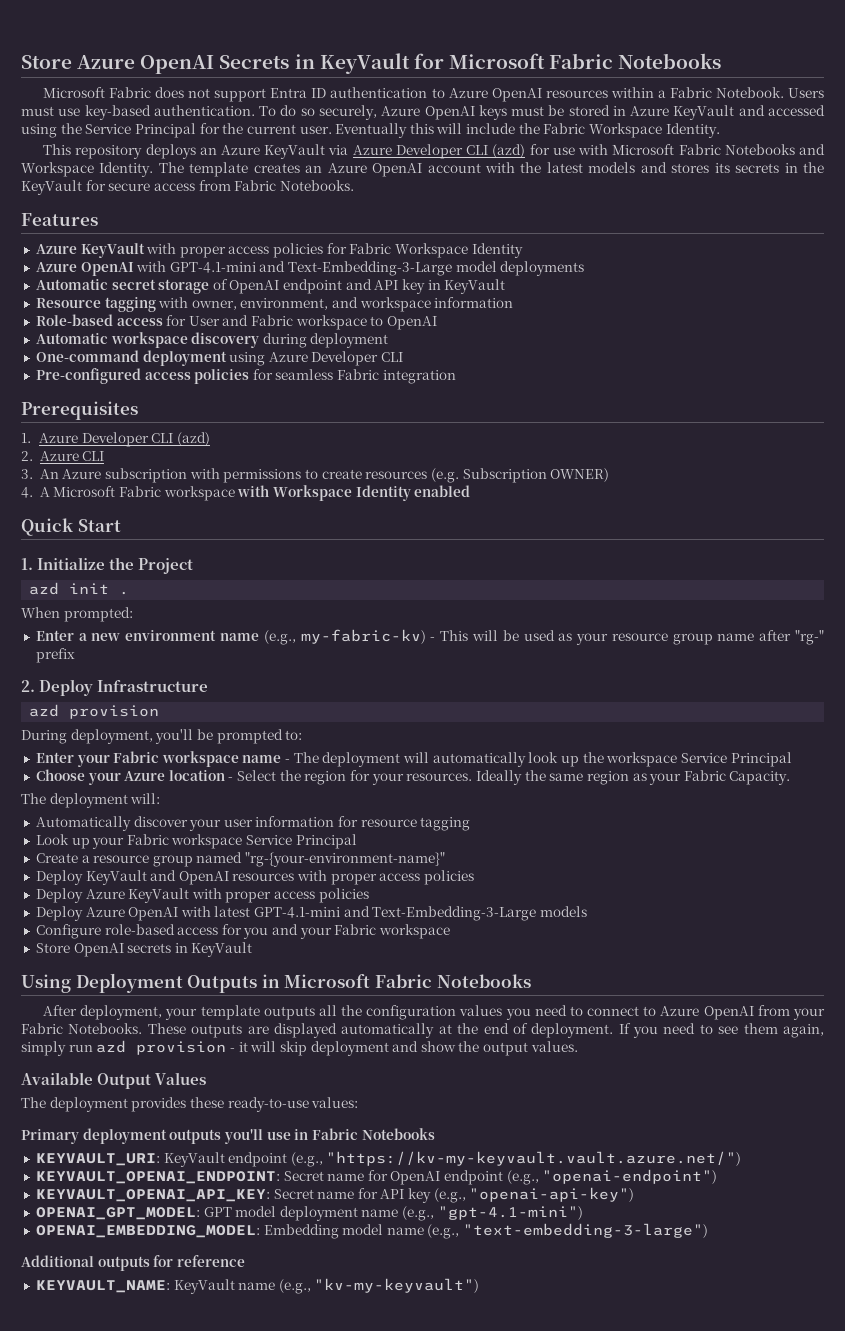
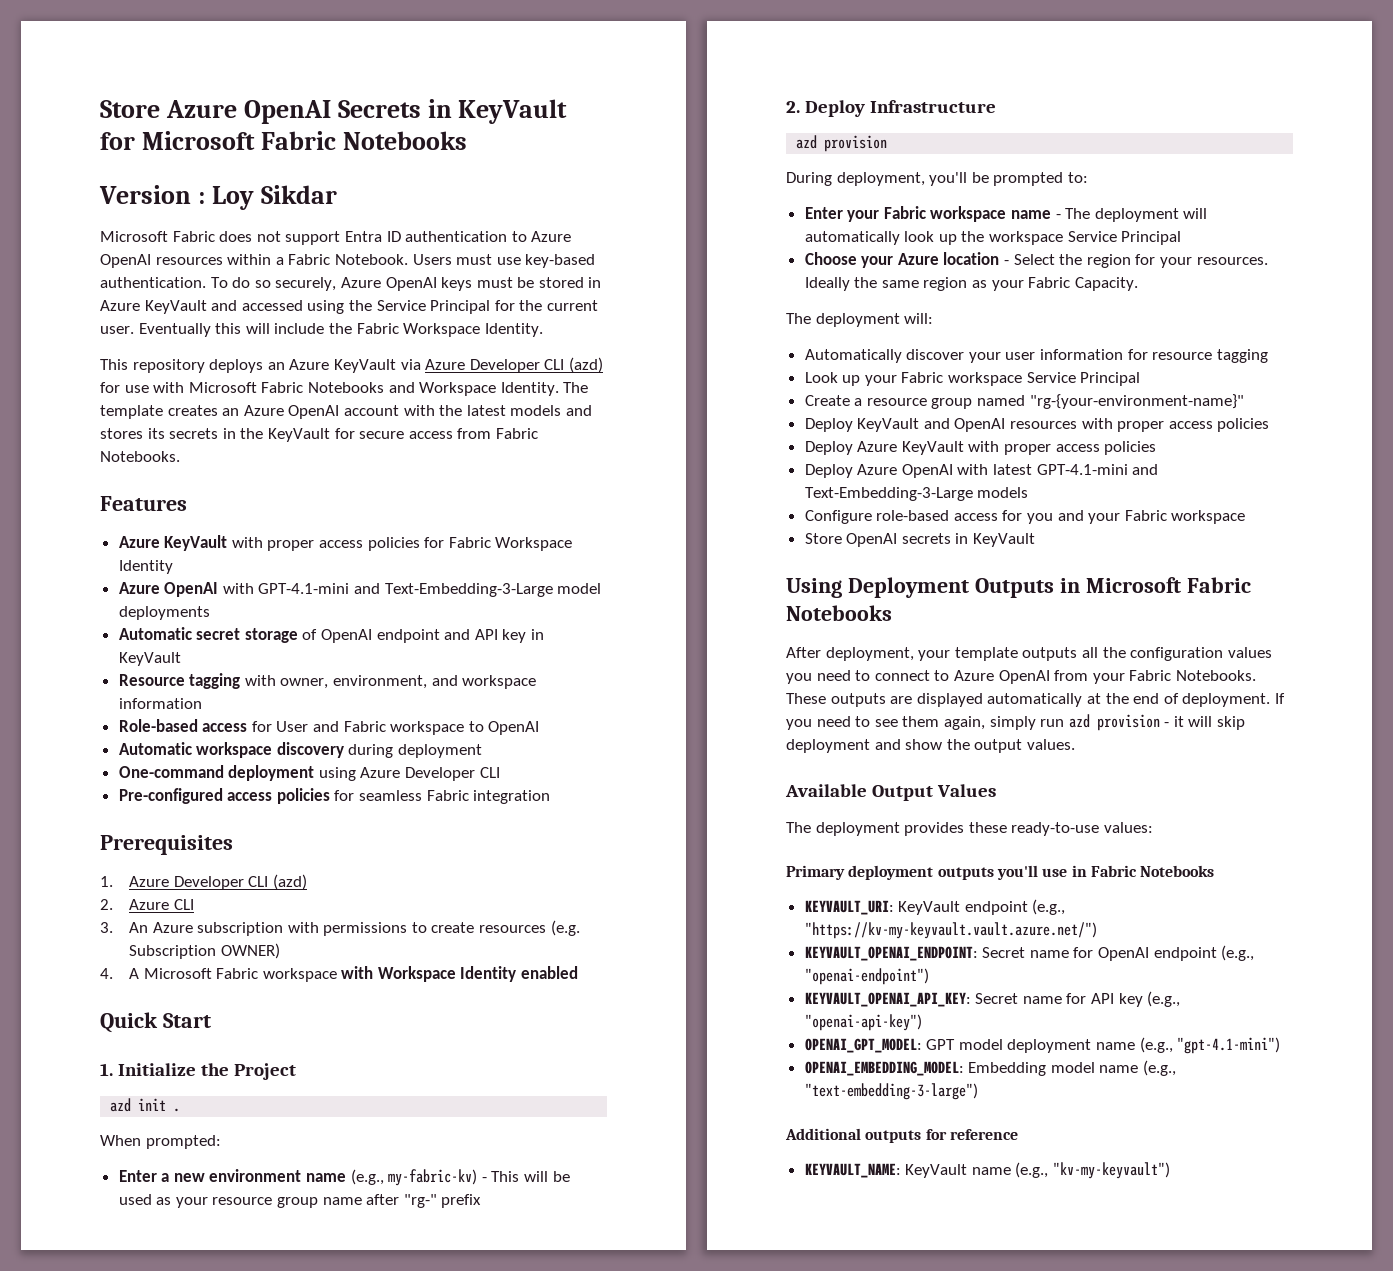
+ Version : Loy Sikdar

